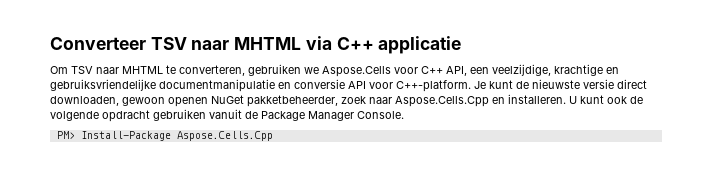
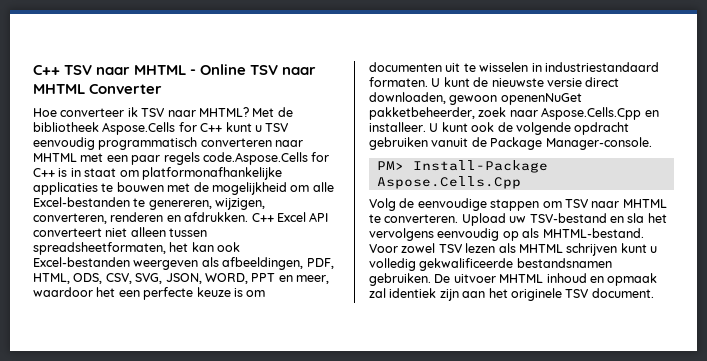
- Converteer TSV naar MHTML via C++ applicatie
- Om TSV naar MHTML te converteren, gebruiken we Aspose.Cells voor C++ API, een veelzijdige, krachtige en gebruiksvriendelijke documentmanipulatie en conversie API voor C++-platform. Je kunt de nieuwste versie direct downloaden, gewoon openen NuGet pakketbeheerder, zoek naar Aspose.Cells.Cpp en installeren.
+ C++ TSV naar MHTML - Online TSV naar MHTML Converter
+ Hoe converteer ik TSV naar MHTML? Met de bibliotheek Aspose.Cells for C++ kunt u TSV eenvoudig programmatisch converteren naar MHTML met een paar regels code.Aspose.Cells for C++ is in staat om platformonafhankelijke applicaties te bouwen met de mogelijkheid om alle Excel-bestanden te genereren, wijzigen, converteren, renderen en afdrukken. C++ Excel API converteert niet alleen tussen spreadsheetformaten, het kan ook Excel-bestanden weergeven als afbeeldingen, PDF, HTML, ODS, CSV, SVG, JSON, WORD, PPT en meer, waardoor het een perfecte keuze is om documenten uit te wisselen in industriestandaard formaten. U kunt de nieuwste versie direct downloaden, gewoon openenNuGet pakketbeheerder, zoek naar Aspose.Cells.Cpp en installeer.
- U kunt ook de volgende opdracht gebruiken vanuit de Package Manager Console.
+ U kunt ook de volgende opdracht gebruiken vanuit de Package Manager-console.
+ Volg de eenvoudige stappen om TSV naar MHTML te converteren. Upload uw TSV-bestand en sla het vervolgens eenvoudig op als MHTML-bestand. Voor zowel TSV lezen als MHTML schrijven kunt u volledig gekwalificeerde bestandsnamen gebruiken. De uitvoer MHTML inhoud en opmaak zal identiek zijn aan het originele TSV document.

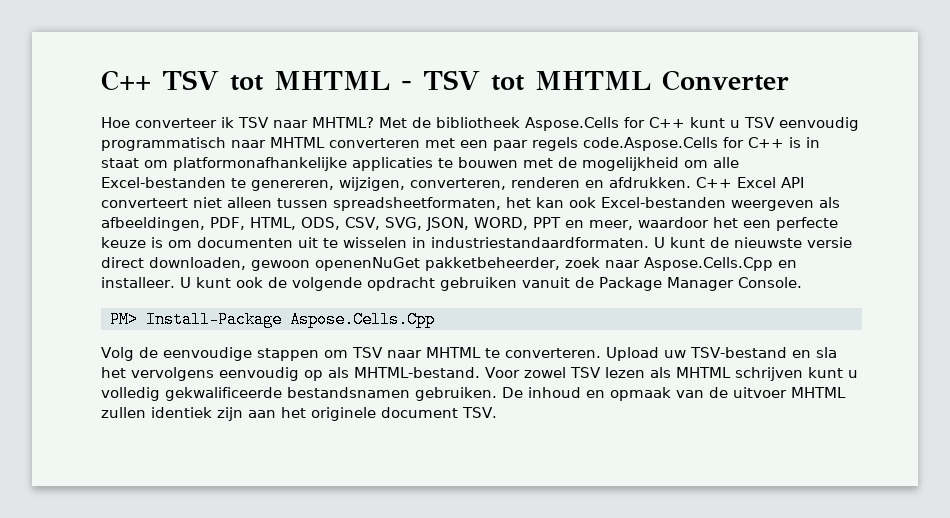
- C++ TSV naar MHTML - Online TSV naar MHTML Converter
+ C++ TSV tot MHTML - TSV tot MHTML Converter
- Met de bibliotheek Aspose.Cells for C++ kunt u TSV eenvoudig programmatisch converteren naar MHTML met een paar regels code.Aspose.Cells for C++ is in staat om platformonafhankelijke applicaties te bouwen met de mogelijkheid om alle Excel-bestanden te genereren, wijzigen, converteren, renderen en afdrukken.
+ Met de bibliotheek Aspose.Cells for C++ kunt u TSV eenvoudig programmatisch naar MHTML converteren met een paar regels code.Aspose.Cells for C++ is in staat om platformonafhankelijke applicaties te bouwen met de mogelijkheid om alle Excel-bestanden te genereren, wijzigen, converteren, renderen en afdrukken.
- C++ Excel API converteert niet alleen tussen spreadsheetformaten, het kan ook Excel-bestanden weergeven als afbeeldingen, PDF, HTML, ODS, CSV, SVG, JSON, WORD, PPT en meer, waardoor het een perfecte keuze is om documenten uit te wisselen in industriestandaard formaten.
+ C++ Excel API converteert niet alleen tussen spreadsheetformaten, het kan ook Excel-bestanden weergeven als afbeeldingen, PDF, HTML, ODS, CSV, SVG, JSON, WORD, PPT en meer, waardoor het een perfecte keuze is om documenten uit te wisselen in industriestandaardformaten.
- U kunt ook de volgende opdracht gebruiken vanuit de Package Manager-console.
+ U kunt ook de volgende opdracht gebruiken vanuit de Package Manager Console.
- De uitvoer MHTML inhoud en opmaak zal identiek zijn aan het originele TSV document.
+ De inhoud en opmaak van de uitvoer MHTML zullen identiek zijn aan het originele document TSV.

